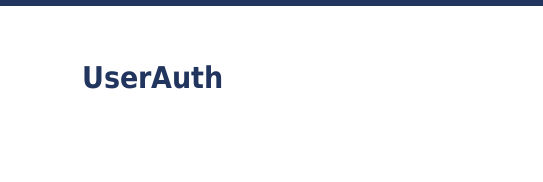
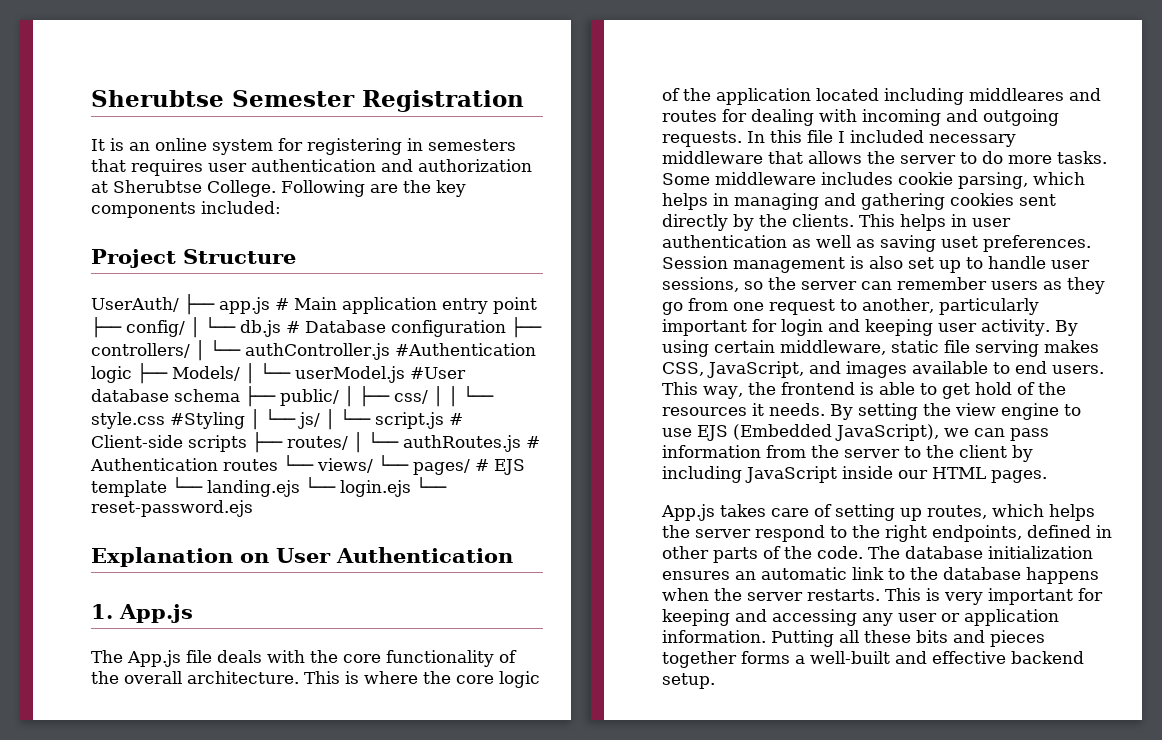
- UserAuth
+ Sherubtse Semester Registration
+ It is an online system for registering in semesters that requires user authentication and authorization at Sherubtse College. Following are the key components included:
+ Project Structure
+ UserAuth/ ├── app.js # Main application entry point ├── config/ │ └── db.js # Database configuration ├── controllers/ │ └── authController.js #Authentication logic ├── Models/ │ └── userModel.js #User database schema ├── public/ │ ├── css/ │ │ └── style.css #Styling │ └── js/ │ └── script.js # Client-side scripts ├── routes/ │ └── authRoutes.js # Authentication routes └── views/ └── pages/ # EJS template └── landing.ejs └── login.ejs └── reset-password.ejs
+ Explanation on User Authentication
+ 1. App.js
+ The App.js file deals with the core functionality of the overall architecture. This is where the core logic of the application located including middleares and routes for dealing with incoming and outgoing requests. In this file I included necessary middleware that allows the server to do more tasks. Some middleware includes cookie parsing, which helps in managing and gathering cookies sent directly by the clients. This helps in user authentication as well as saving uset preferences. Session management is also set up to handle user sessions, so the server can remember users as they go from one request to another, particularly important for login and keeping user activity. By using certain middleware, static file serving makes CSS, JavaScript, and images available to end users. This way, the frontend is able to get hold of the resources it needs. By setting the view engine to use EJS (Embedded JavaScript), we can pass information from the server to the client by including JavaScript inside our HTML pages.
+ App.js takes care of setting up routes, which helps the server respond to the right endpoints, defined in other parts of the code. The database initialization ensures an automatic link to the database happens when the server restarts. This is very important for keeping and accessing any user or application information. Putting all these bits and pieces together forms a well-built and effective backend setup.

